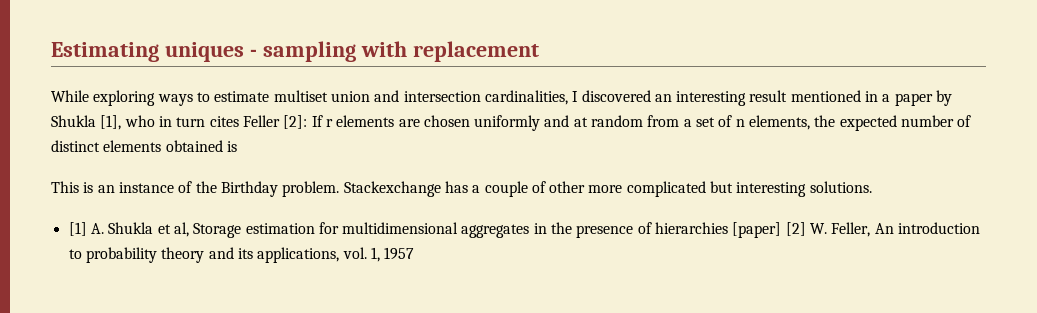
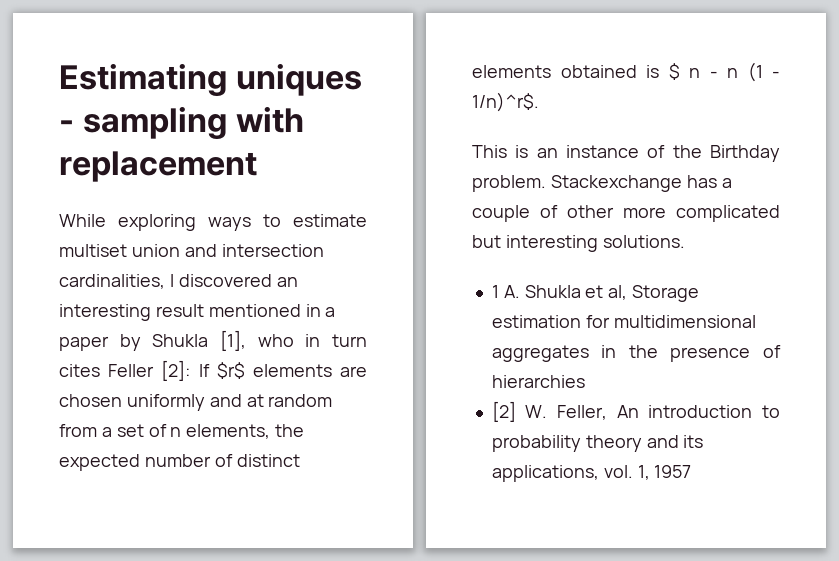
- While exploring ways to estimate multiset union and intersection cardinalities, I discovered an interesting result mentioned in a paper by Shukla [1], who in turn cites Feller [2]: If r elements are chosen uniformly and at random from a set of n elements, the expected number of distinct elements obtained is
+ While exploring ways to estimate multiset union and intersection cardinalities, I discovered an interesting result mentioned in a paper by Shukla [1], who in turn cites Feller [2]: If $r$ elements are chosen uniformly and at random from a set of n elements, the expected number of distinct elements obtained is $ n - n (1 - 1/n)^r$.
- [1] A. Shukla et al, Storage estimation for multidimensional aggregates in the presence of hierarchies [paper] [2] W. Feller, An introduction to probability theory and its applications, vol. 1, 1957
+ 1 A. Shukla et al, Storage estimation for multidimensional aggregates in the presence of hierarchies
+ [2] W. Feller, An introduction to probability theory and its applications, vol. 1, 1957

